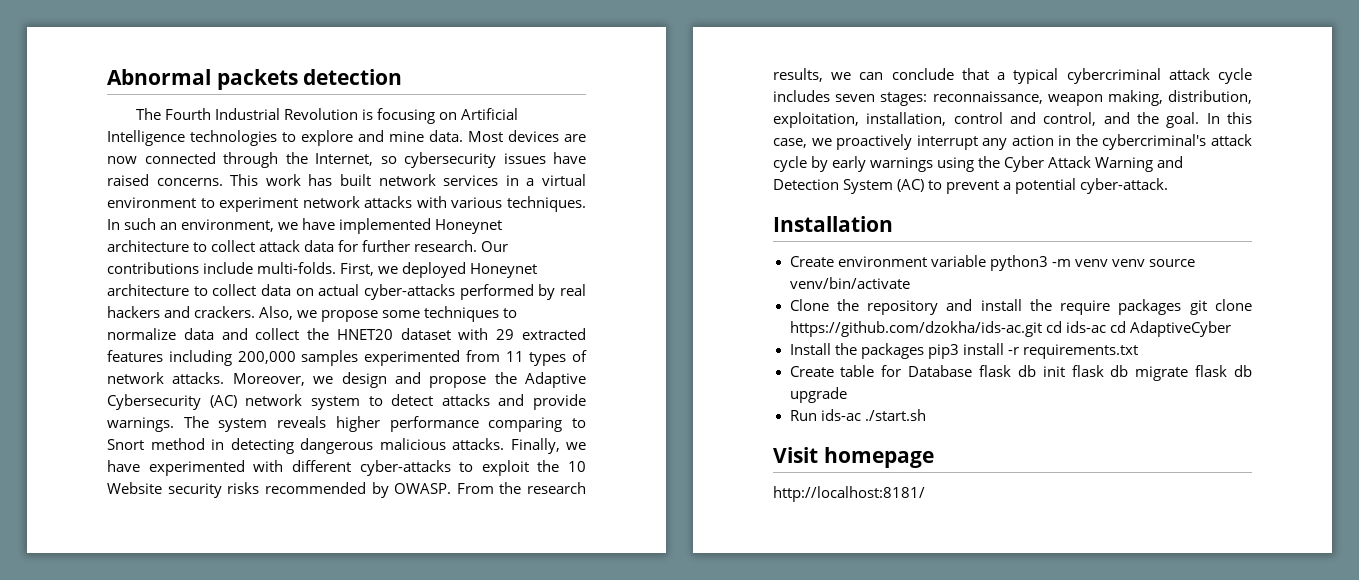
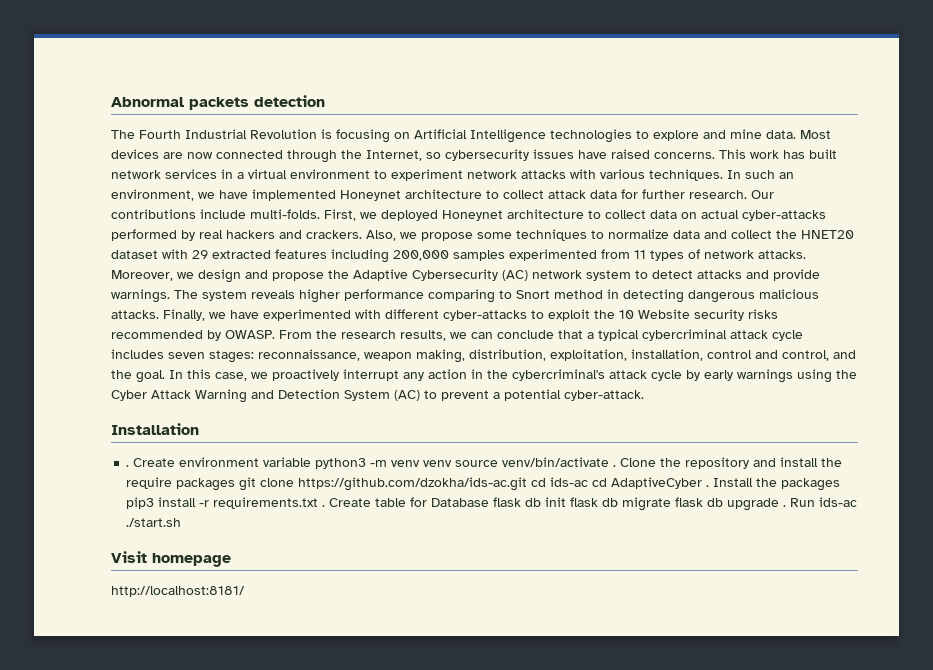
  Installation
- Create environment variable python3 -m venv venv source venv/bin/activate
- Clone the repository and install the require packages git clone https://github.com/dzokha/ids-ac.git cd ids-ac cd AdaptiveCyber
- Install the packages pip3 install -r requirements.txt
- Create table for Database flask db init flask db migrate flask db upgrade
- Run ids-ac ./start.sh
+ . Create environment variable python3 -m venv venv source venv/bin/activate . Clone the repository and install the require packages git clone https://github.com/dzokha/ids-ac.git cd ids-ac cd AdaptiveCyber . Install the packages pip3 install -r requirements.txt . Create table for Database flask db init flask db migrate flask db upgrade . Run ids-ac ./start.sh

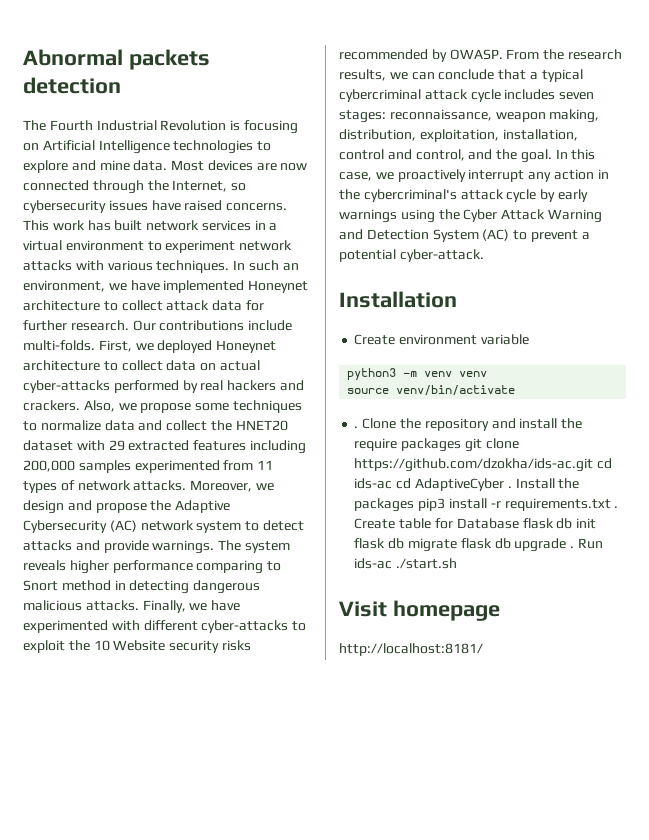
  Installation
- . Create environment variable python3 -m venv venv source venv/bin/activate .
+ Create environment variable
+ python3 -m venv venv
+ source venv/bin/activate
+ .

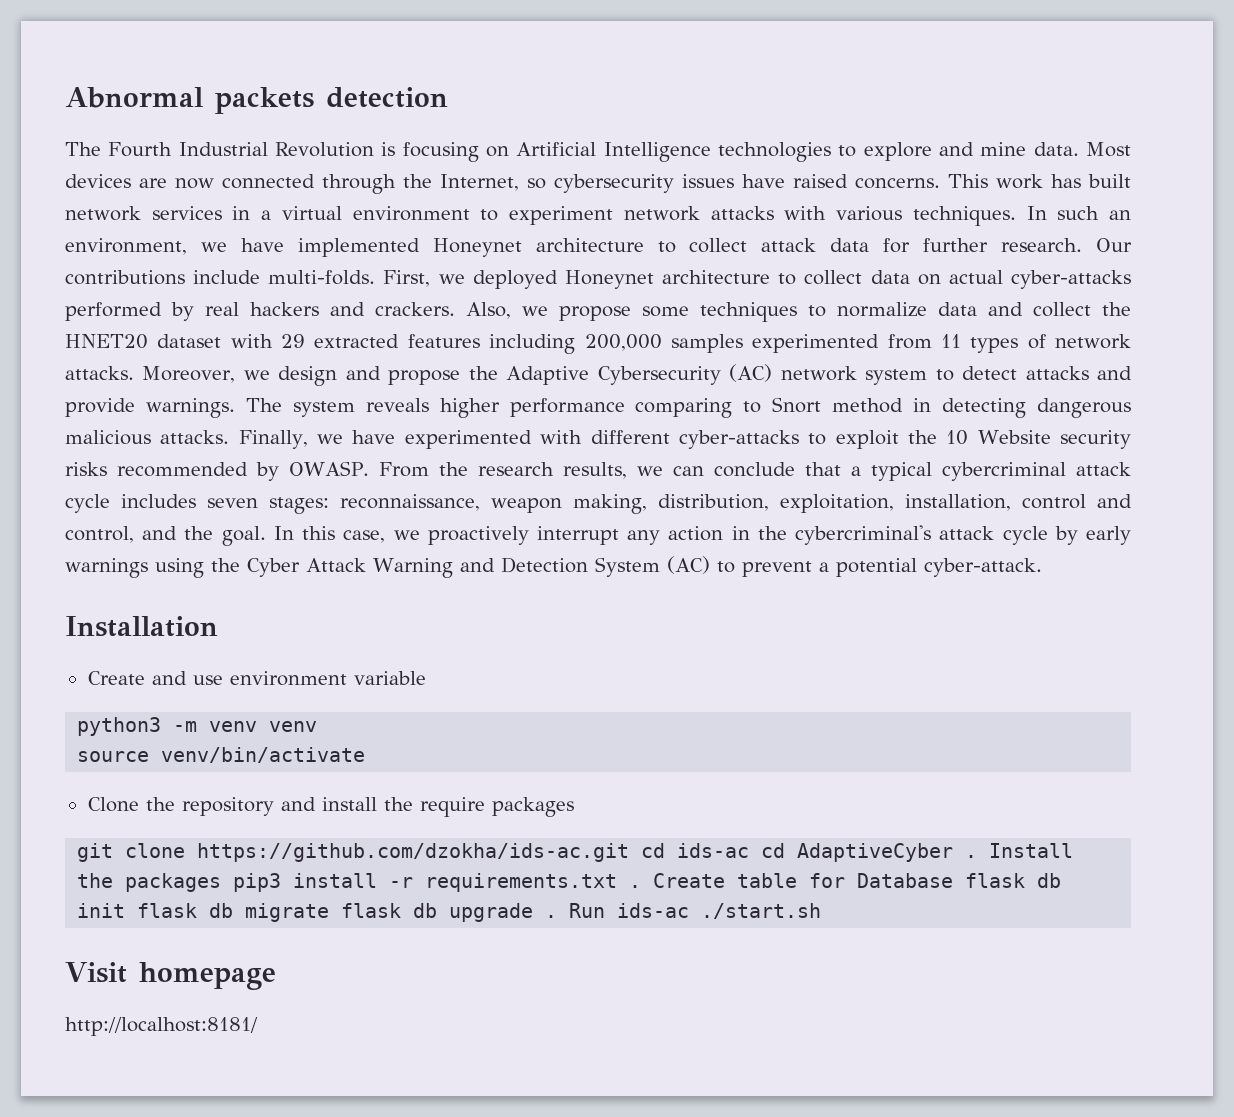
- Create environment variable
+ Create and use environment variable
  source venv/bin/activate
- . Clone the repository and install the require packages git clone https://github.com/dzokha/ids-ac.git cd ids-ac cd AdaptiveCyber .
+ Clone the repository and install the require packages
+ git clone https://github.com/dzokha/ids-ac.git cd ids-ac cd AdaptiveCyber .

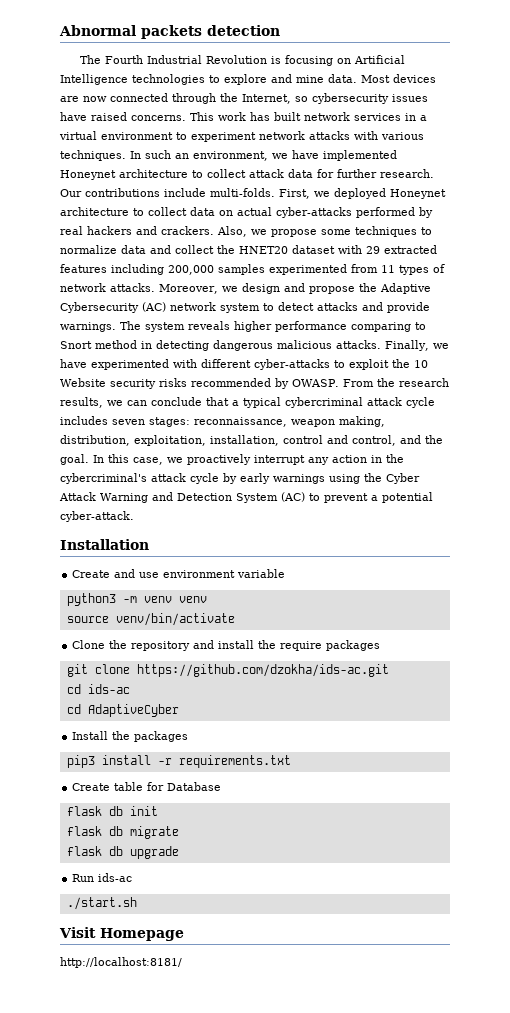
- git clone https://github.com/dzokha/ids-ac.git cd ids-ac cd AdaptiveCyber . Install the packages pip3 install -r requirements.txt . Create table for Database flask db init flask db migrate flask db upgrade . Run ids-ac ./start.sh
+ git clone https://github.com/dzokha/ids-ac.git
+ cd ids-ac
+ cd AdaptiveCyber
+ Install the packages
+ pip3 install -r requirements.txt
+ Create table for Database
+ flask db init
+ flask db migrate
+ flask db upgrade
+ Run ids-ac
+ ./start.sh
- Visit homepage
+ Visit Homepage

